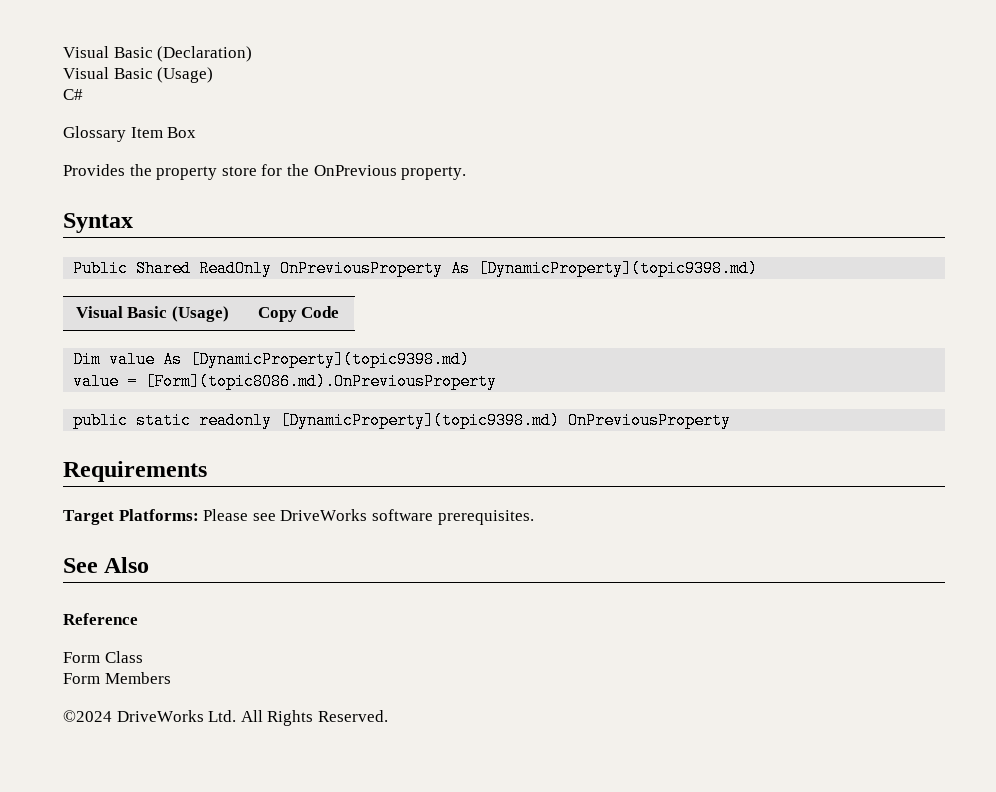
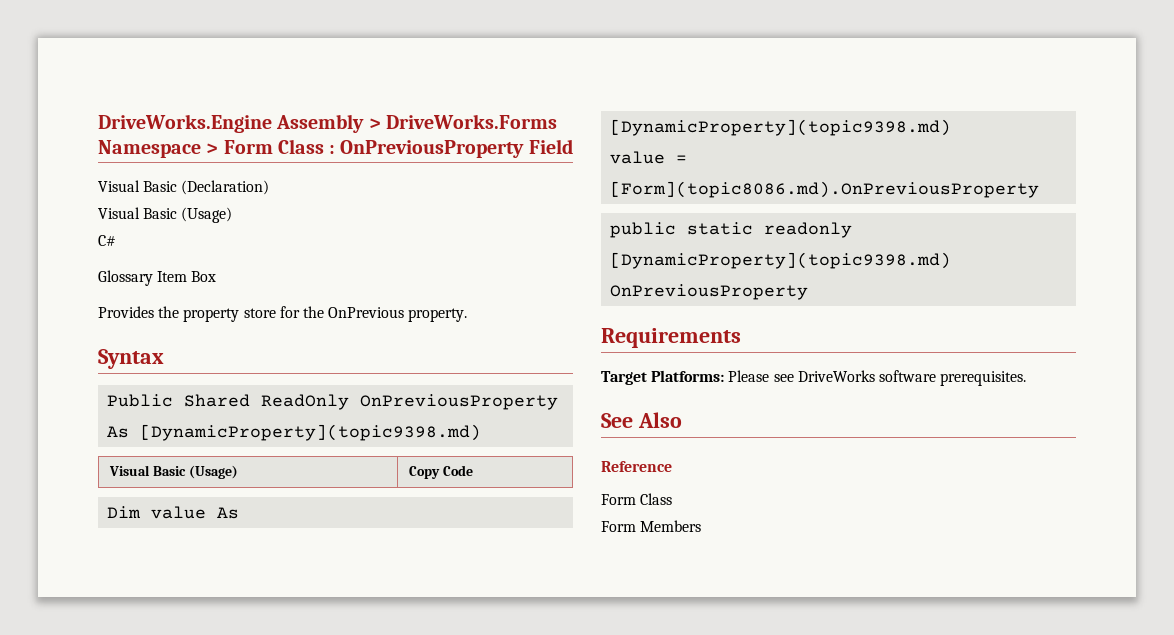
+ DriveWorks.Engine Assembly > DriveWorks.Forms Namespace > Form Class : OnPreviousProperty Field
- ©2024 DriveWorks Ltd. All Rights Reserved.

